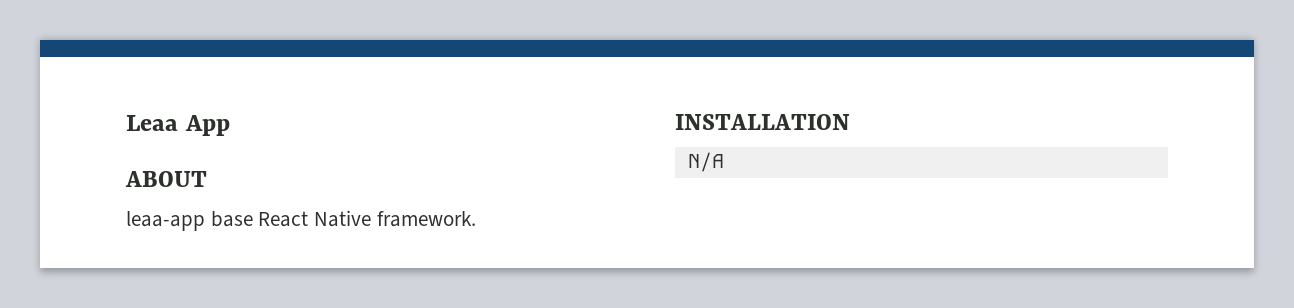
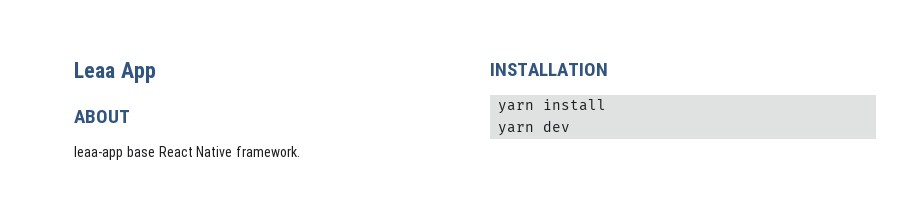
- N/A
+ yarn install
+ yarn dev

